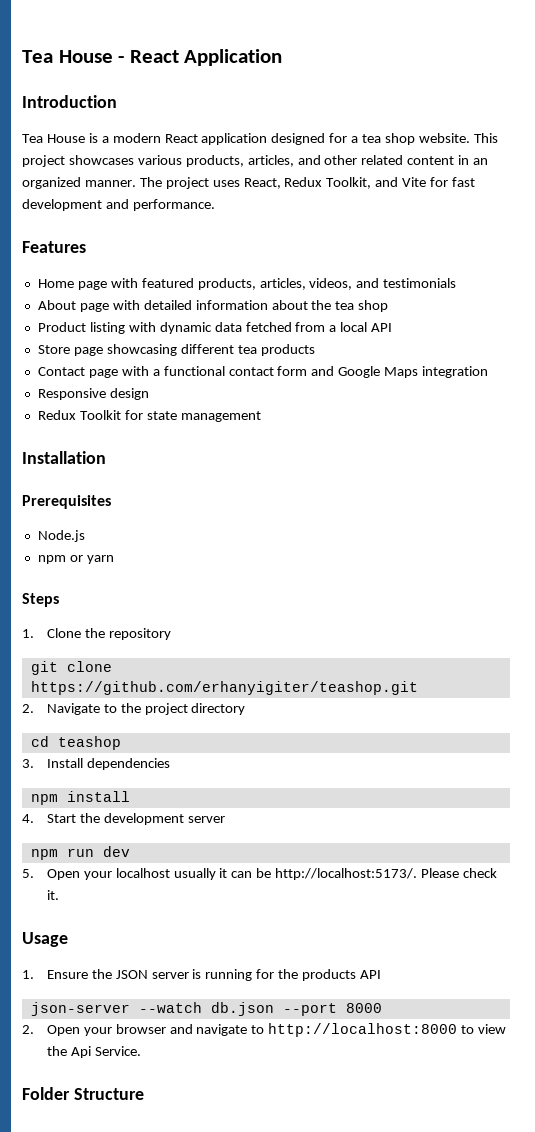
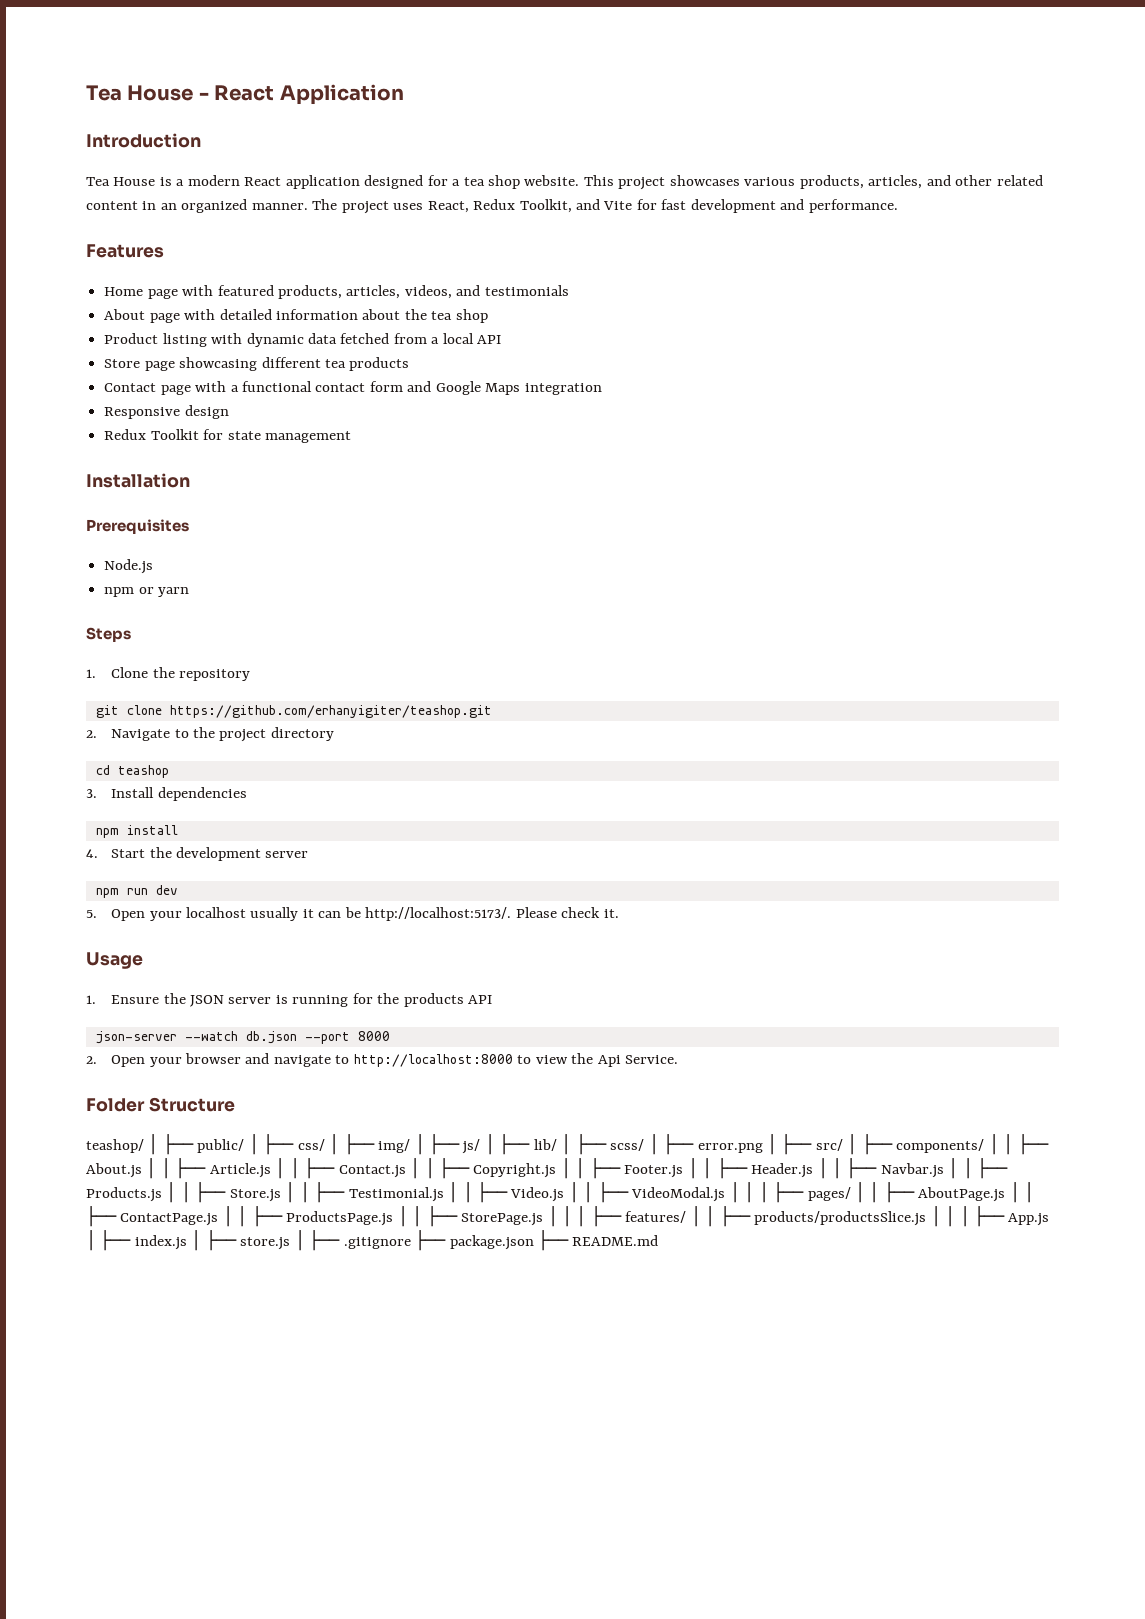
+ teashop/ │ ├── public/ │ ├── css/ │ ├── img/ │ ├── js/ │ ├── lib/ │ ├── scss/ │ ├── error.png │ ├── src/ │ ├── components/ │ │ ├── About.js │ │ ├── Article.js │ │ ├── Contact.js │ │ ├── Copyright.js │ │ ├── Footer.js │ │ ├── Header.js │ │ ├── Navbar.js │ │ ├── Products.js │ │ ├── Store.js │ │ ├── Testimonial.js │ │ ├── Video.js │ │ ├── VideoModal.js │ │ │ ├── pages/ │ │ ├── AboutPage.js │ │ ├── ContactPage.js │ │ ├── ProductsPage.js │ │ ├── StorePage.js │ │ │ ├── features/ │ │ ├── products/productsSlice.js │ │ │ ├── App.js │ ├── index.js │ ├── store.js │ ├── .gitignore ├── package.json ├── README.md

